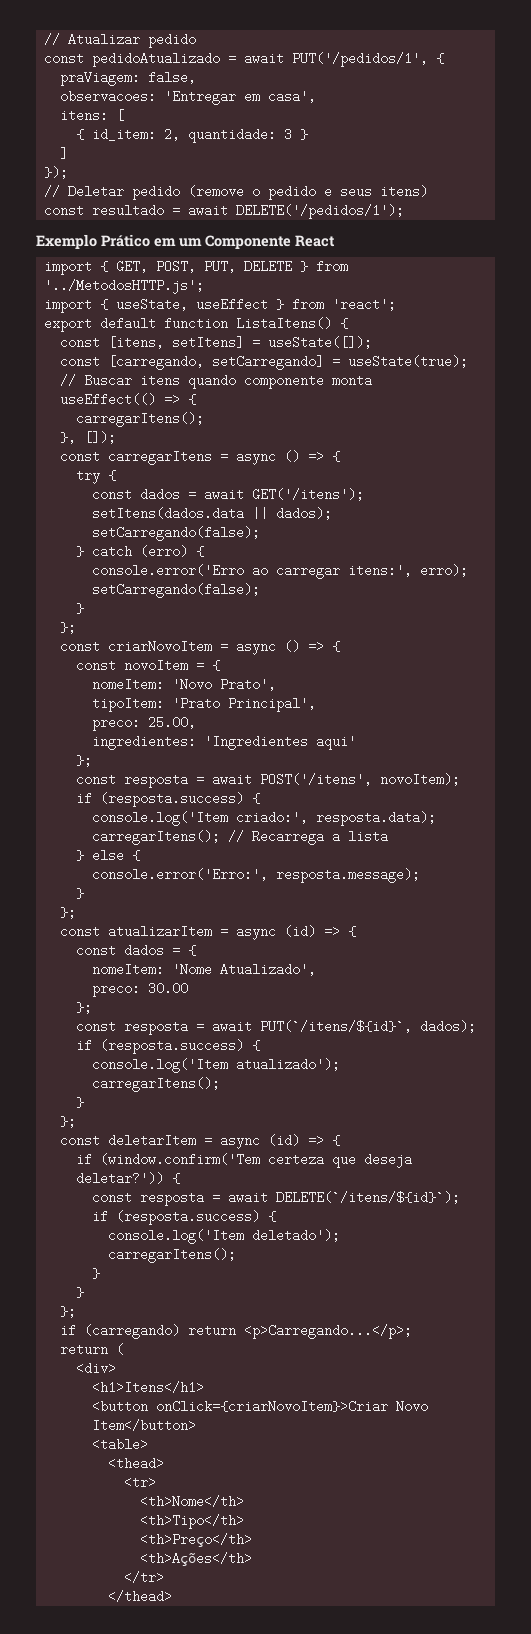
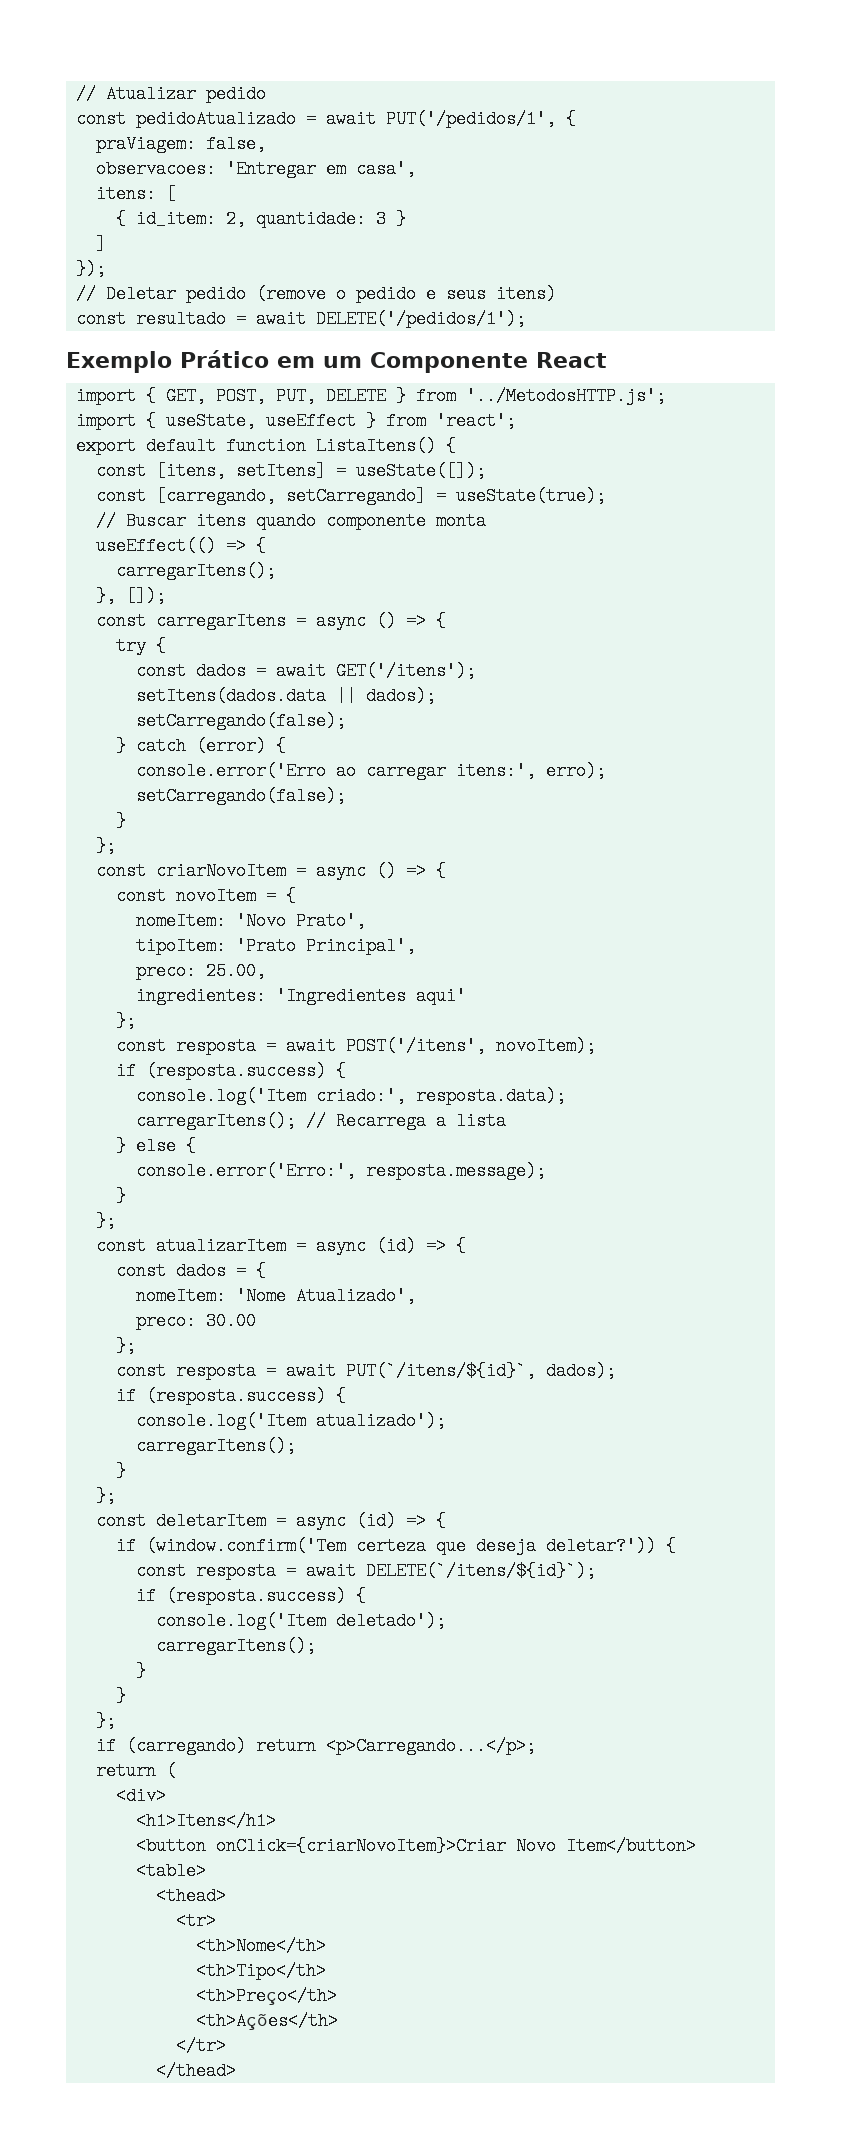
- } catch (erro) {
+ } catch (error) {

